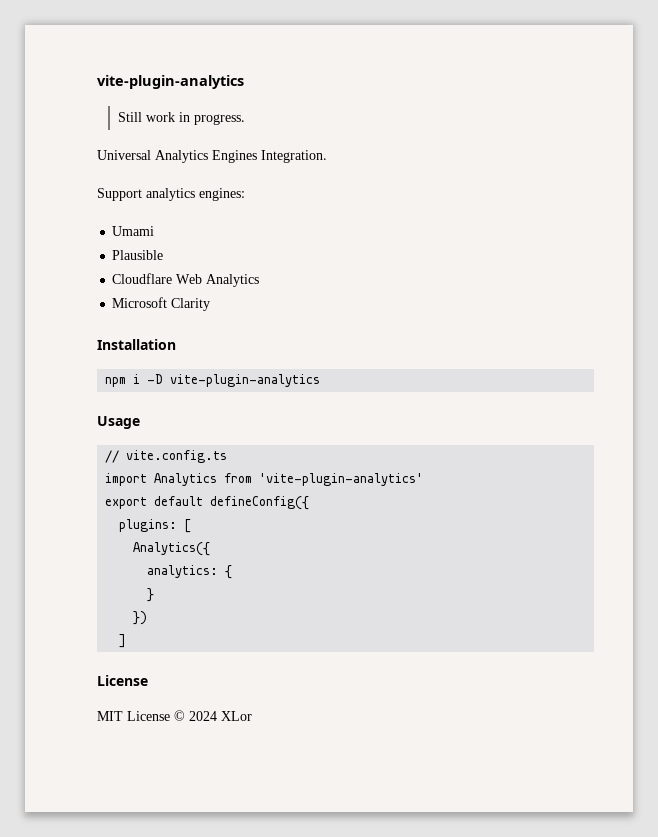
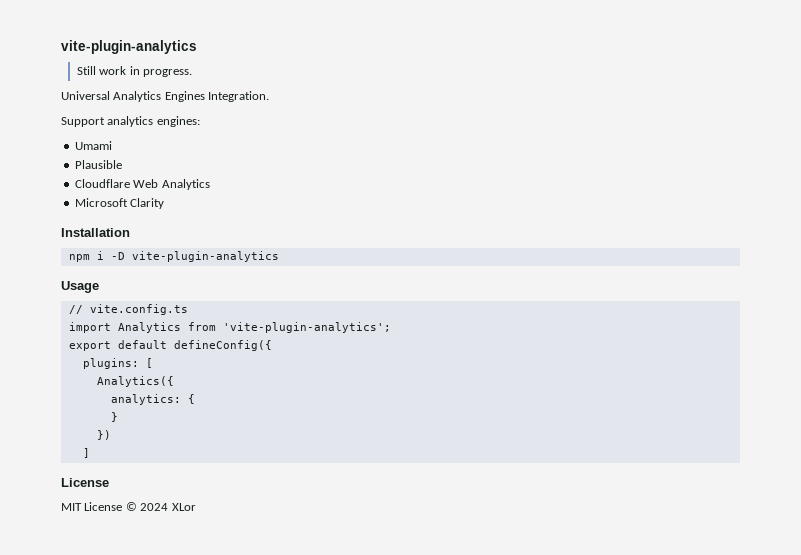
- import Analytics from 'vite-plugin-analytics'
+ import Analytics from 'vite-plugin-analytics';

